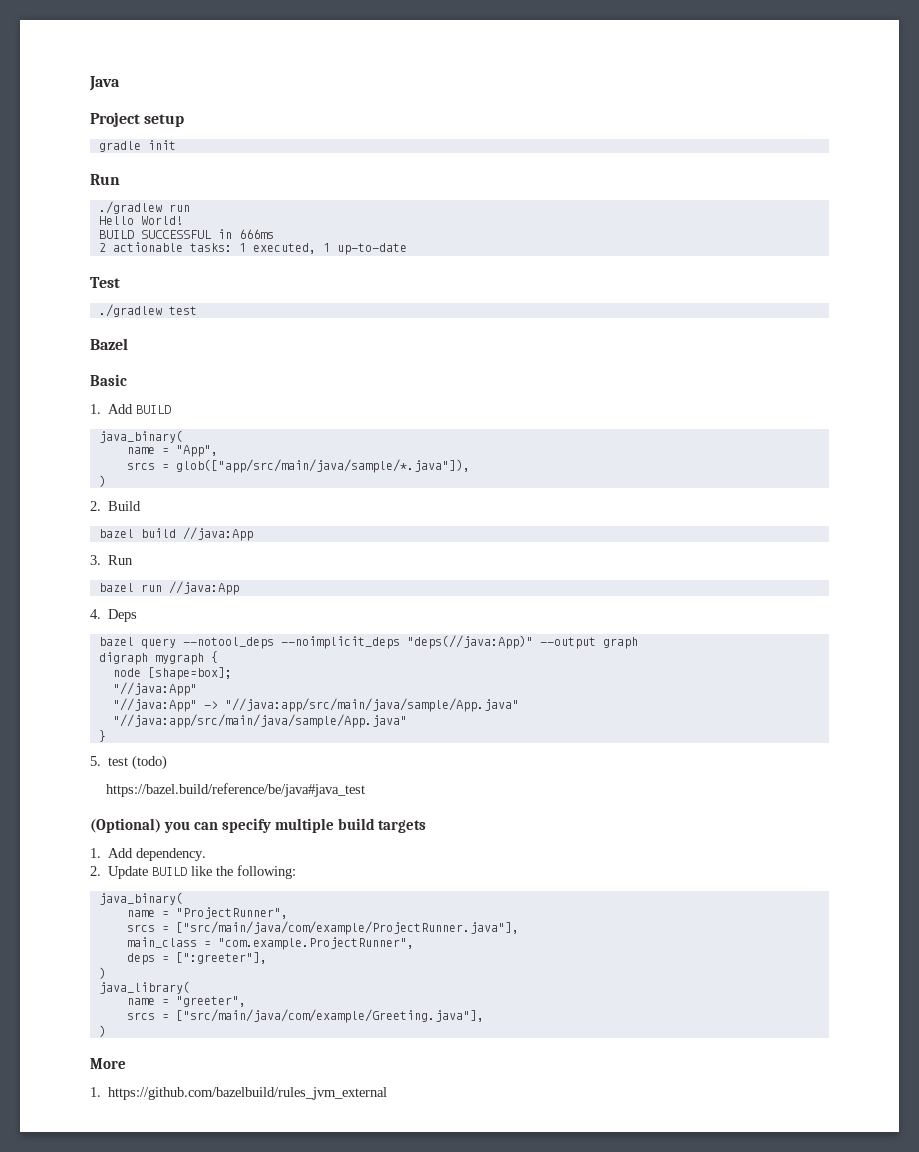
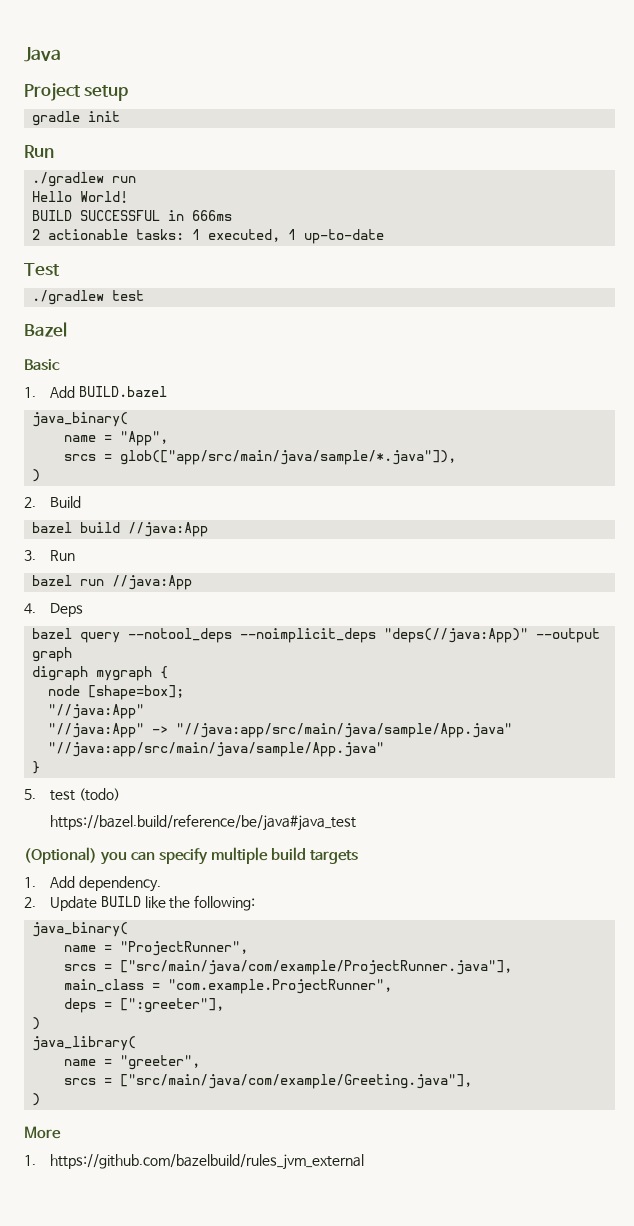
- 1. Add BUILD
+ 1. Add BUILD.bazel

